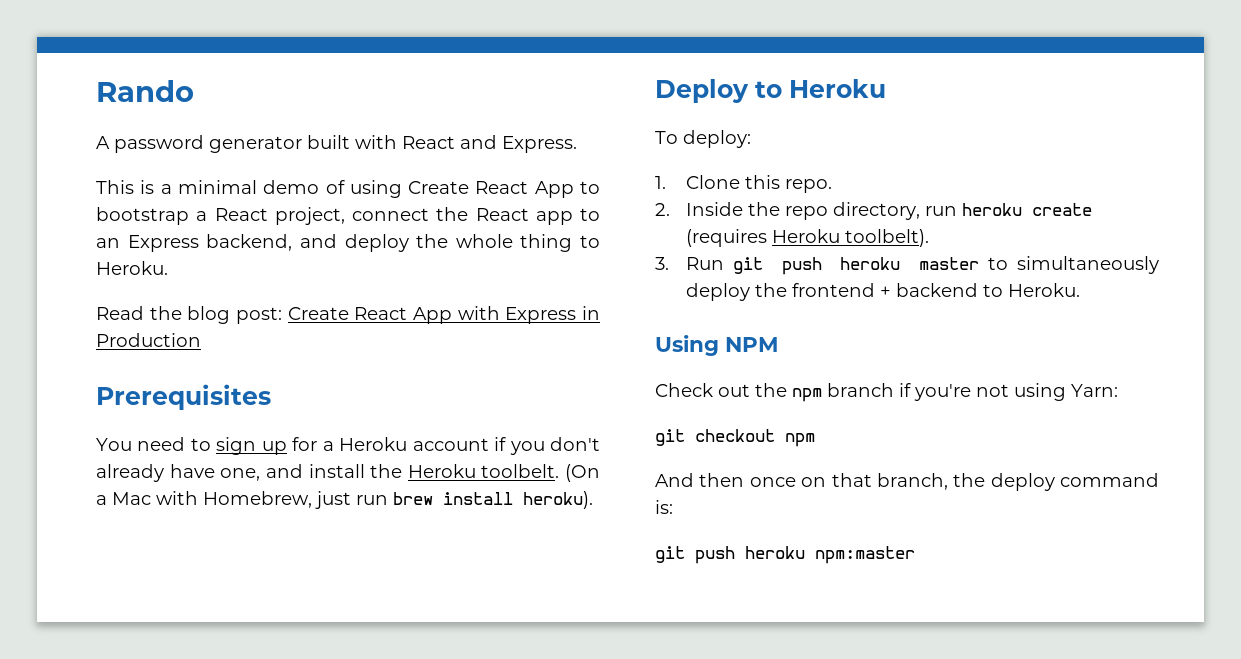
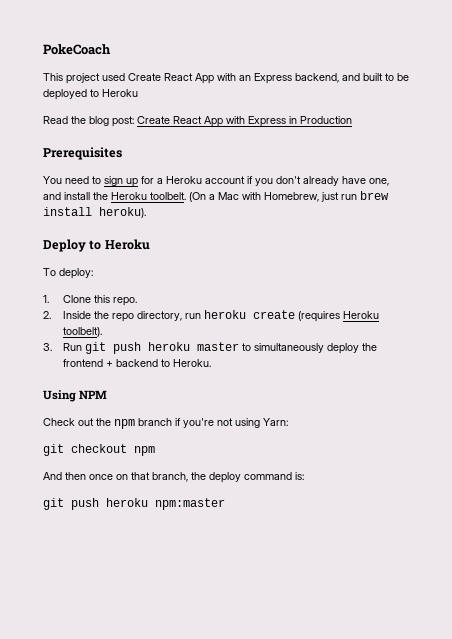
- Rando
- A password generator built with React and Express.
- This is a minimal demo of using Create React App to bootstrap a React project, connect the React app to an Express backend, and deploy the whole thing to Heroku.
+ PokeCoach
+ This project used Create React App with an Express backend, and built to be deployed to Heroku

